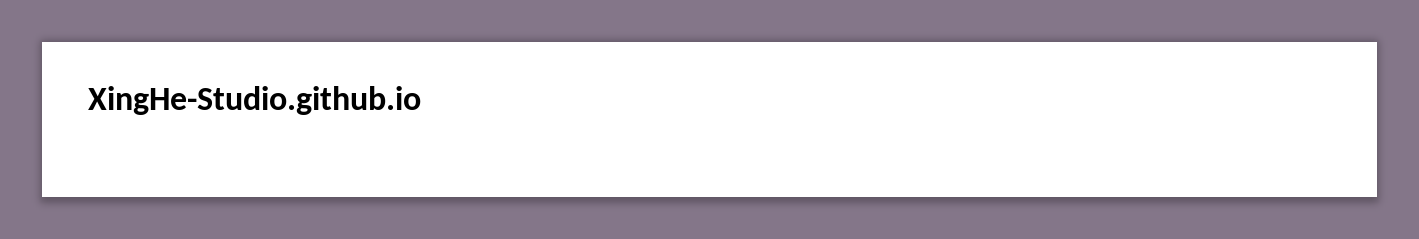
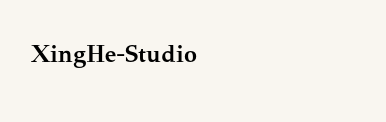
- XingHe-Studio.github.io
+ XingHe-Studio

